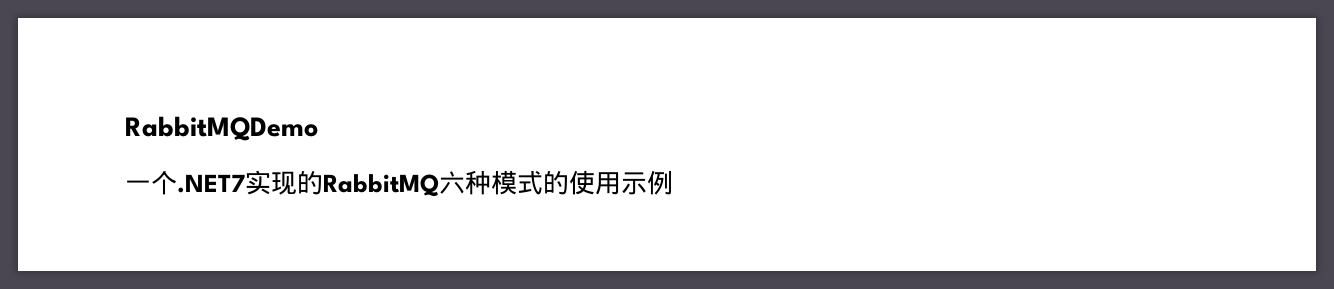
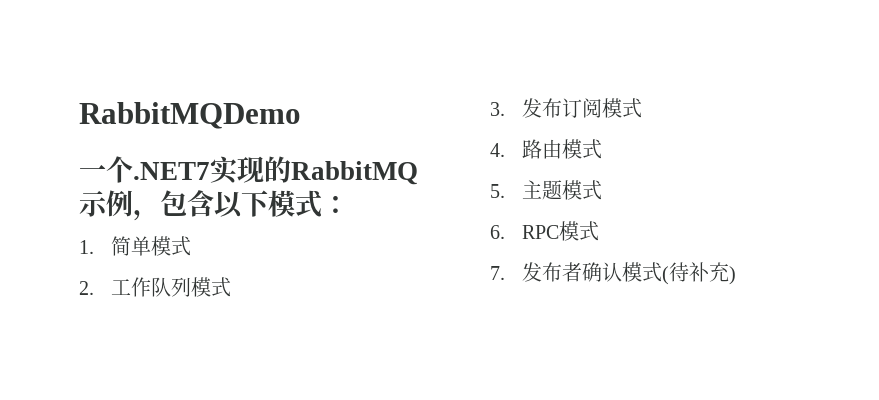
- 一个.NET7实现的RabbitMQ六种模式的使用示例
+ 一个.NET7实现的RabbitMQ示例，包含以下模式：
+ 1.简单模式
+ 2.工作队列模式
+ 3.发布订阅模式
+ 4.路由模式
+ 5.主题模式
+ 6. RPC模式
+ 7.发布者确认模式(待补充)

